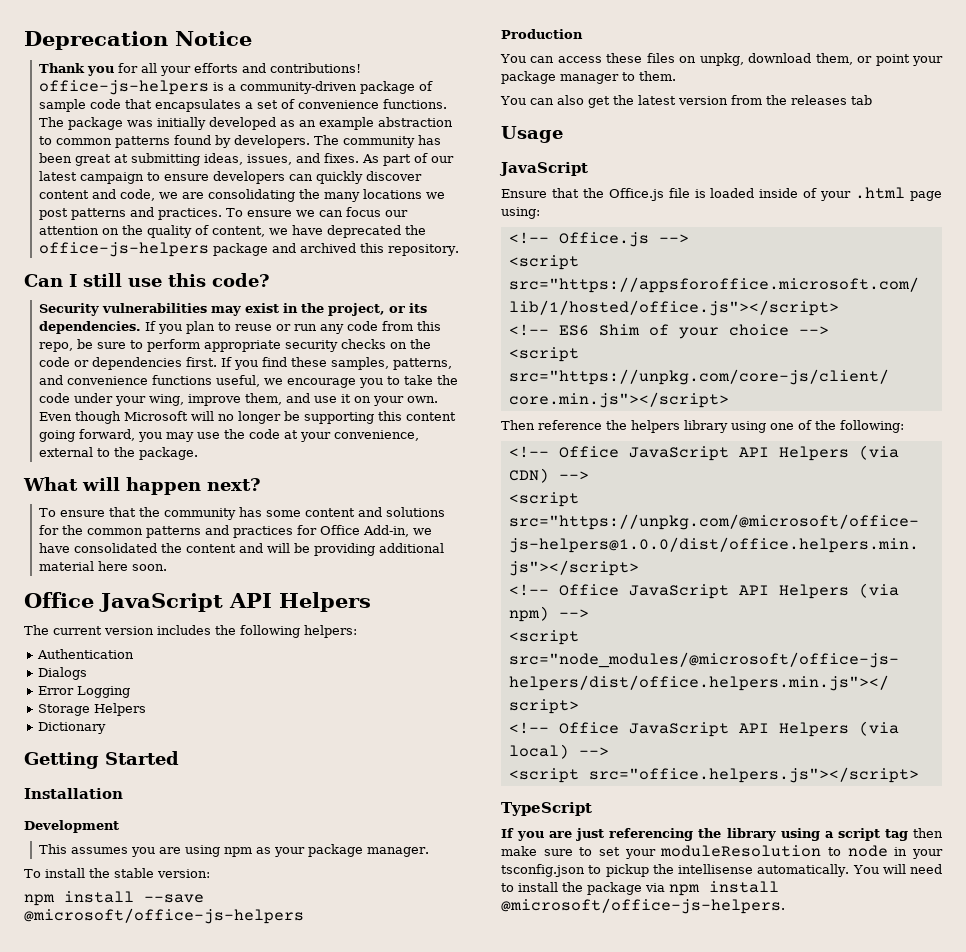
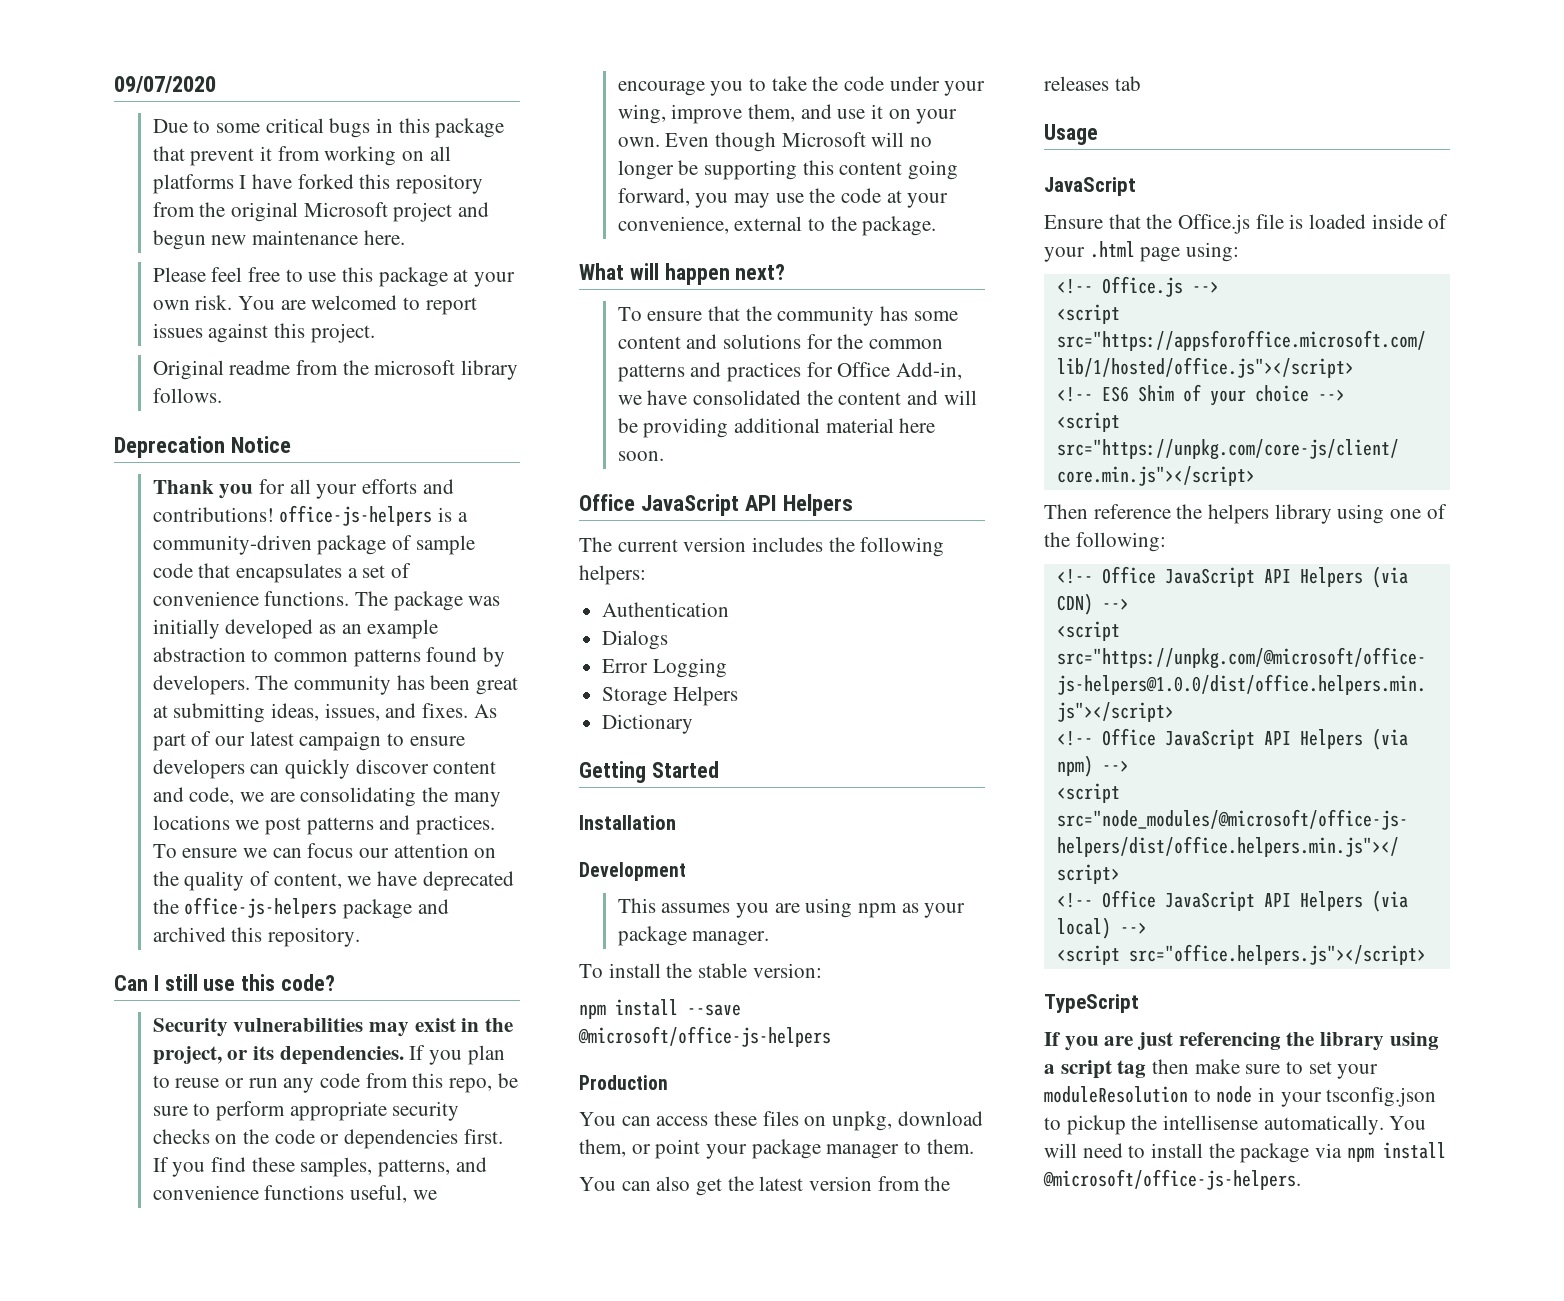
+ 09/07/2020
+ Due to some critical bugs in this package that prevent it from working on all platforms I have forked this repository from the original Microsoft project and begun new maintenance here.
+ Please feel free to use this package at your own risk. You are welcomed to report issues against this project.
+ Original readme from the microsoft library follows.

